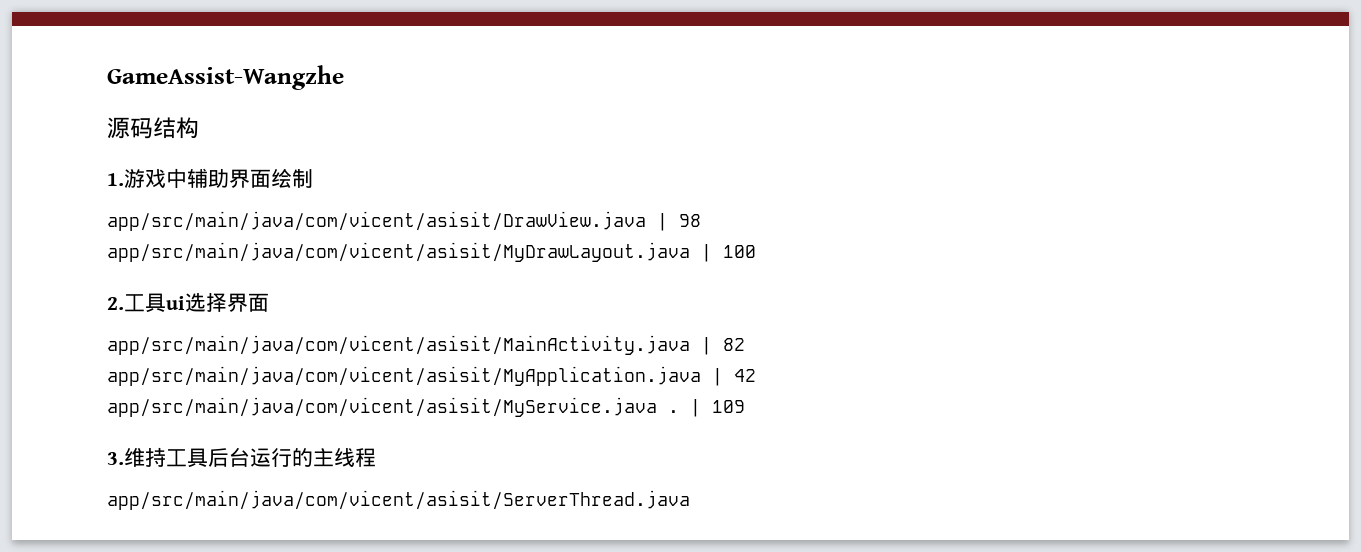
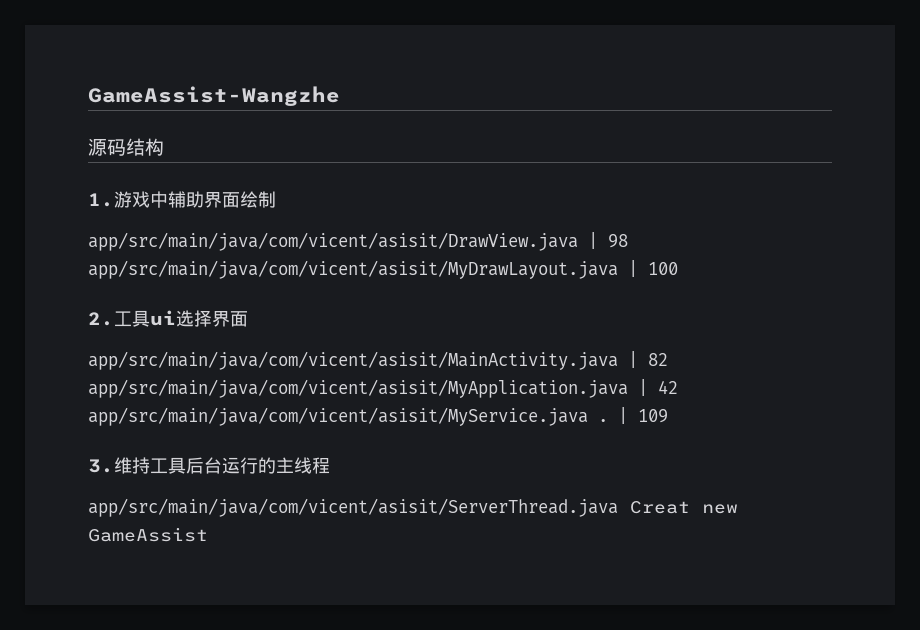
- app/src/main/java/com/vicent/asisit/ServerThread.java
+ app/src/main/java/com/vicent/asisit/ServerThread.java Creat new GameAssist

